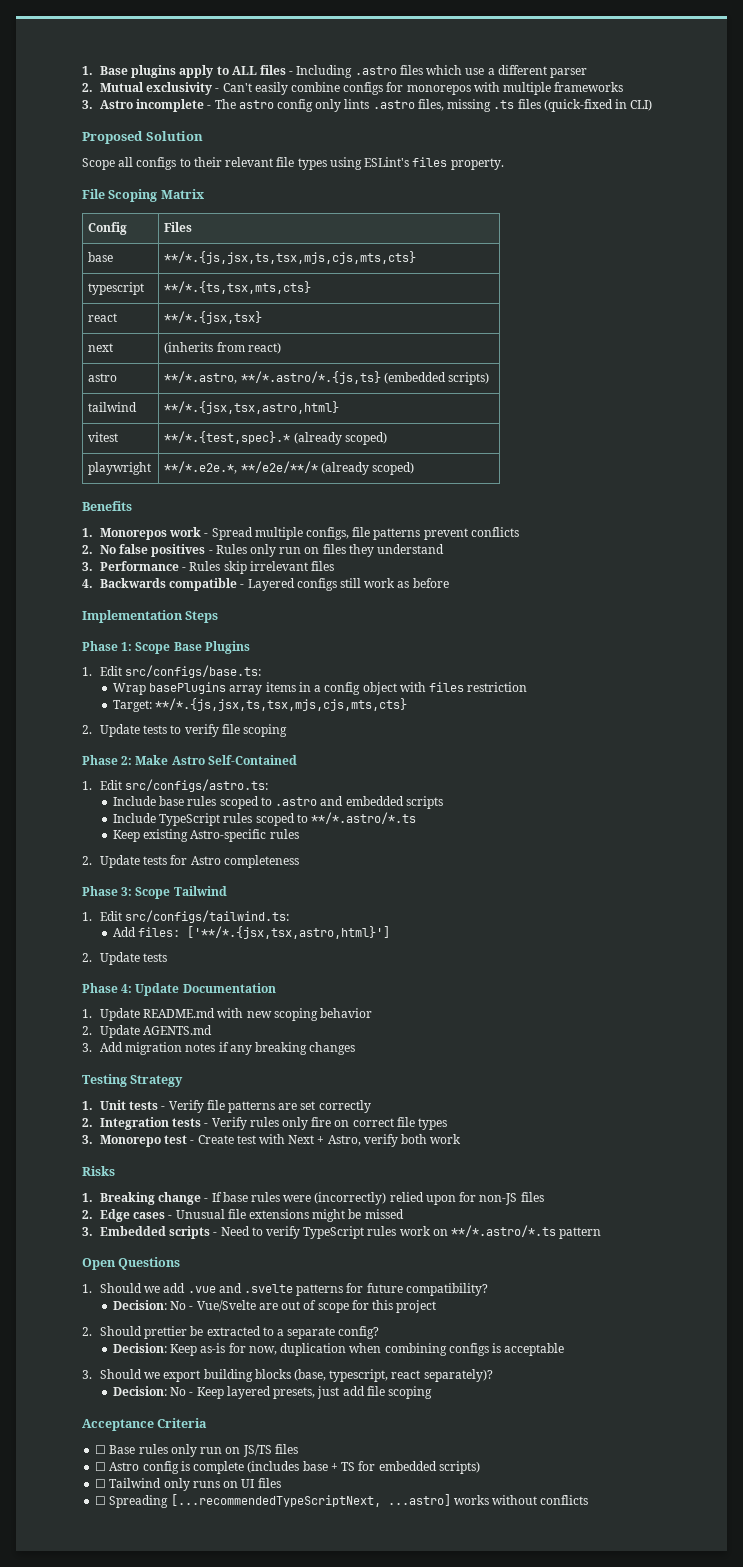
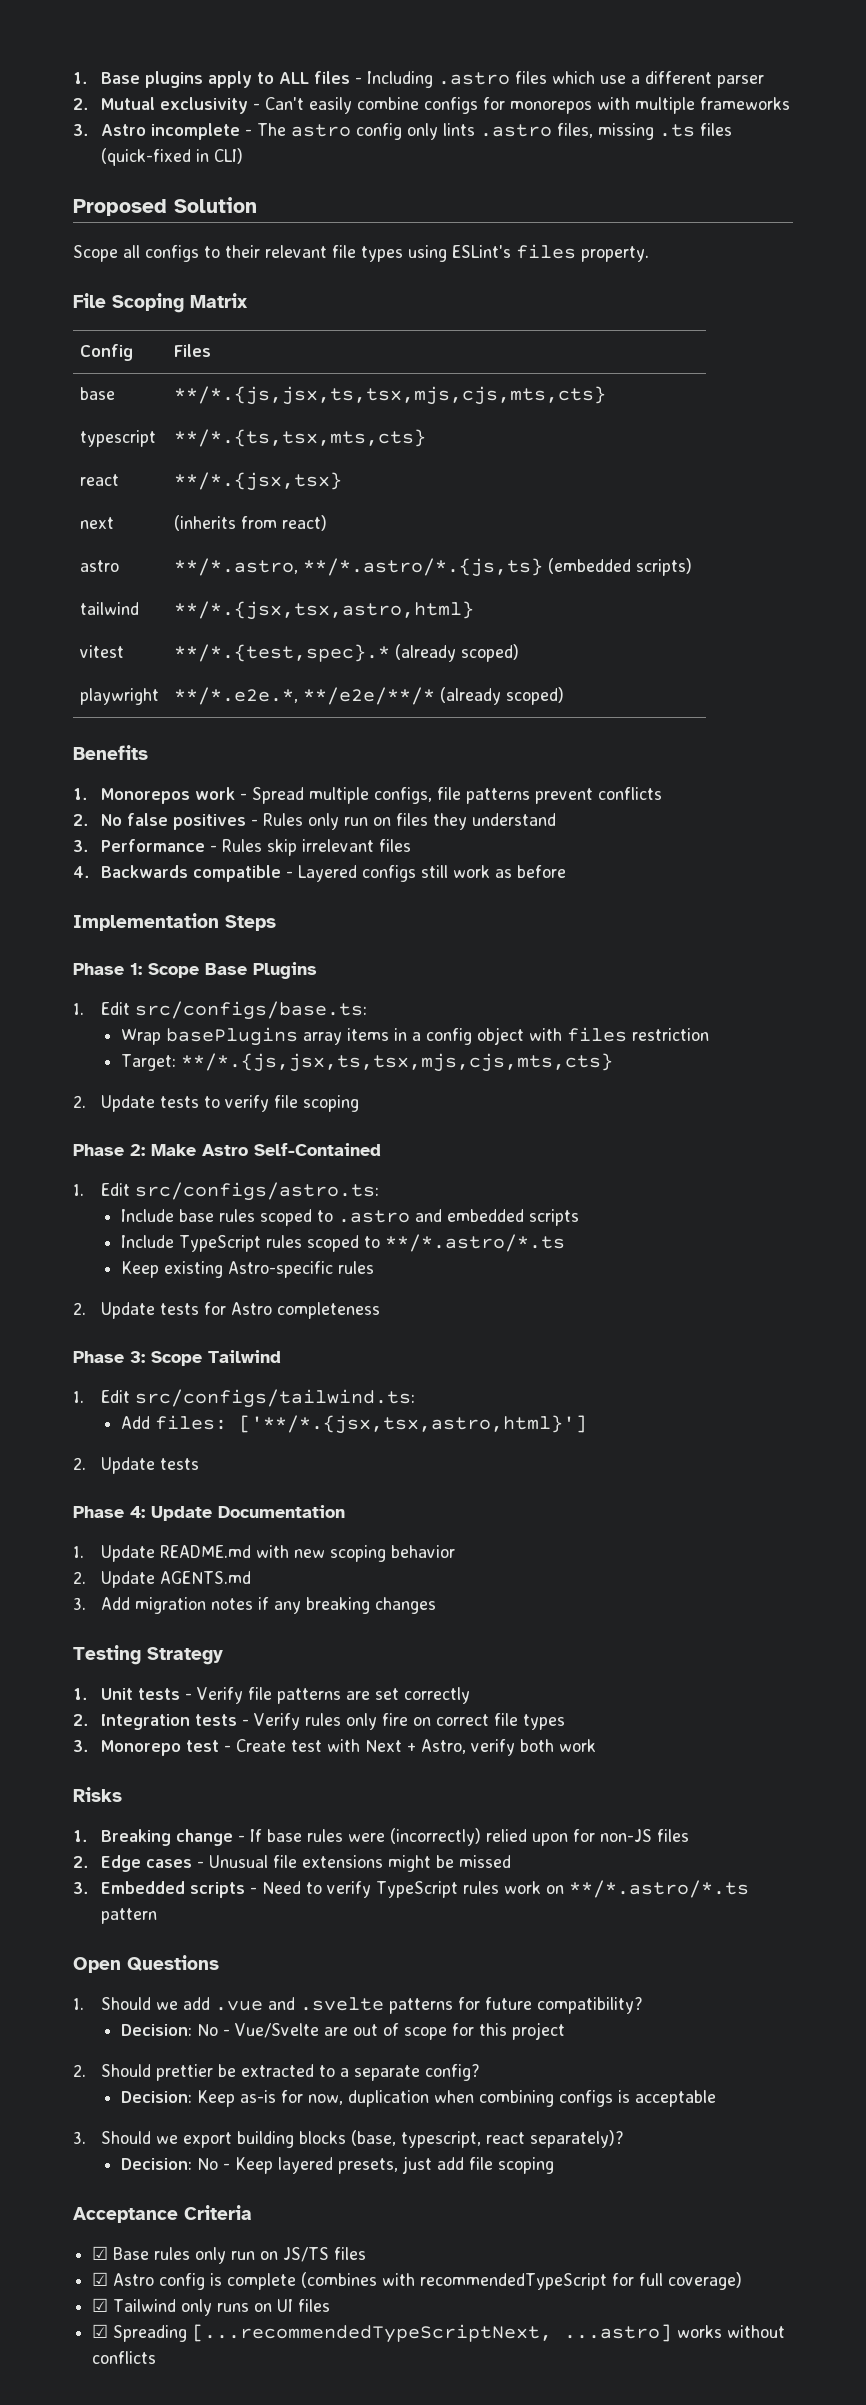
- ☐ Base rules only run on JS/TS files
+ ☑ Base rules only run on JS/TS files
- ☐ Astro config is complete (includes base + TS for embedded scripts)
- ☐ Tailwind only runs on UI files
+ ☑ Astro config is complete (combines with recommendedTypeScript for full coverage)
+ ☑ Tailwind only runs on UI files
- ☐ Spreading [...recommendedTypeScriptNext, ...astro] works without conflicts
+ ☑ Spreading [...recommendedTypeScriptNext, ...astro] works without conflicts

